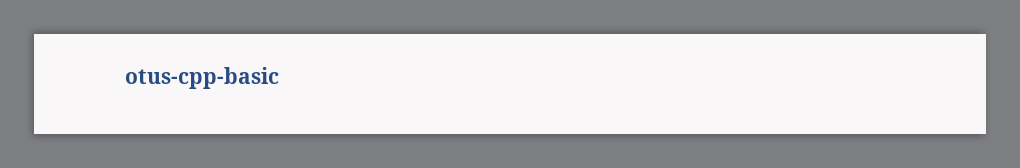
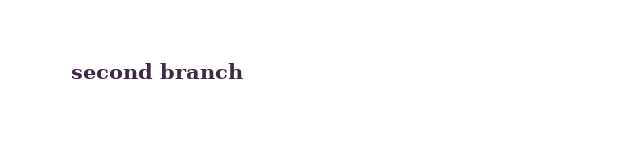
- otus-cpp-basic
+ second branch

